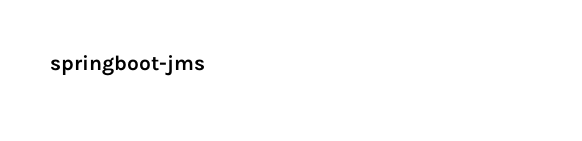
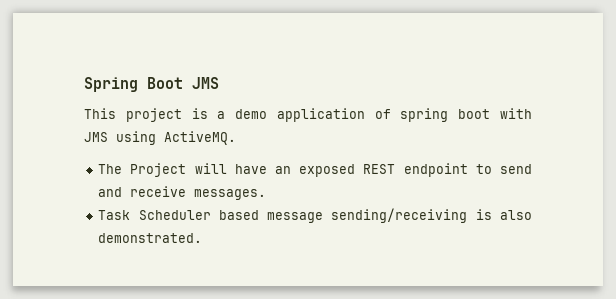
- springboot-jms
+ Spring Boot JMS
+ This project is a demo application of spring boot with JMS using ActiveMQ.
+ The Project will have an exposed REST endpoint to send and receive messages.
+ Task Scheduler based message sending/receiving is also demonstrated.

